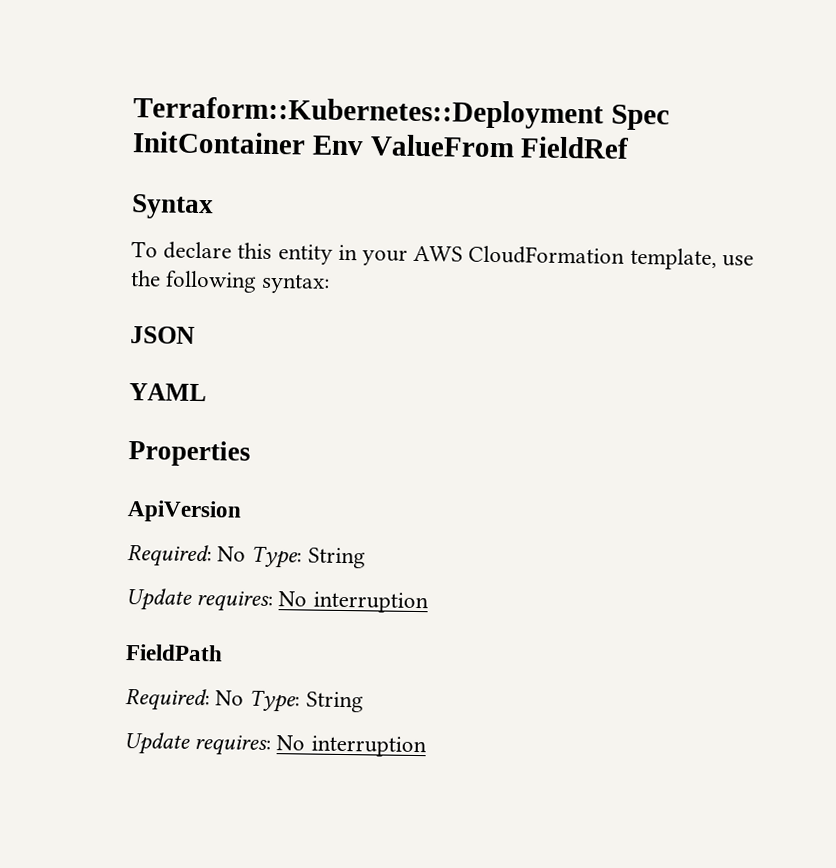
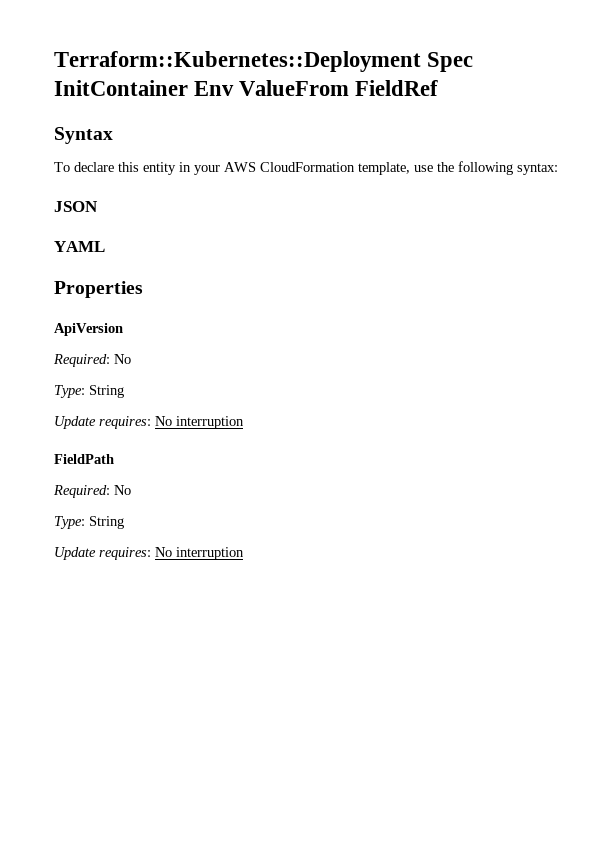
  ApiVersion
- Required: No Type: String
+ Required: No
+ Type: String
  FieldPath
- Required: No Type: String
+ Required: No
+ Type: String

